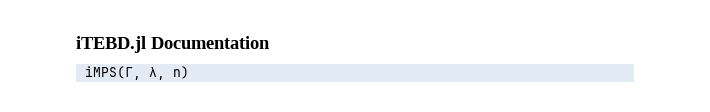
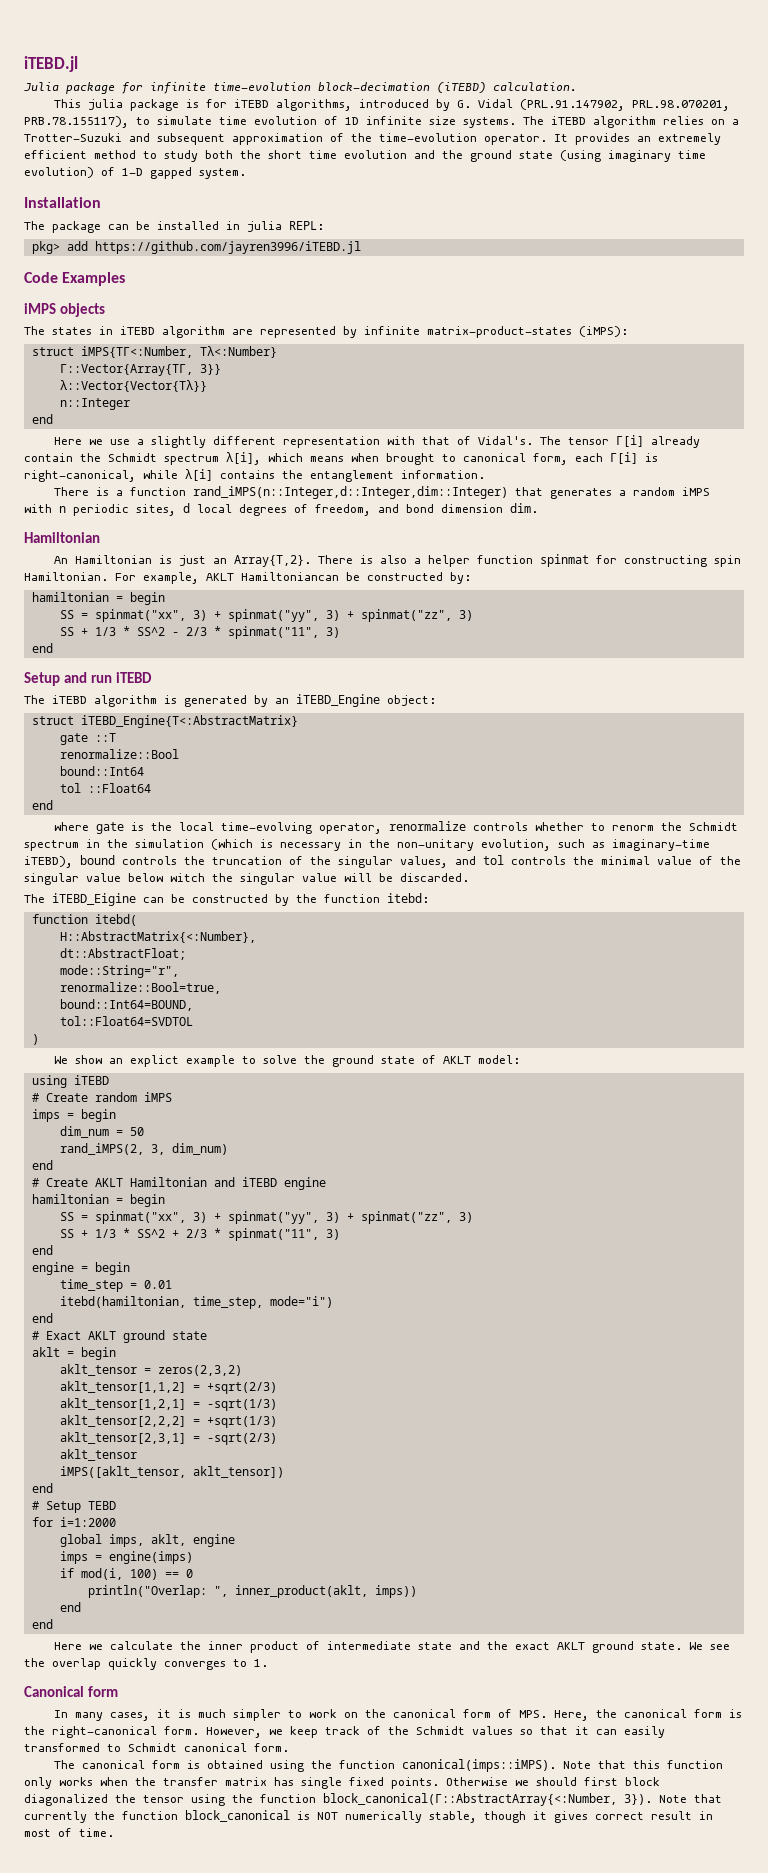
- iTEBD.jl Documentation
- iMPS(Γ, λ, n)
+ iTEBD.jl
+ Julia package for infinite time-evolution block-decimation (iTEBD) calculation.
+ This julia package is for iTEBD algorithms, introduced by G. Vidal (PRL.91.147902, PRL.98.070201, PRB.78.155117), to simulate time evolution of 1D infinite size systems. The iTEBD algorithm relies on a Trotter-Suzuki and subsequent approximation of the time-evolution operator. It provides an extremely efficient method to study both the short time evolution and the ground state (using imaginary time evolution) of 1-D gapped system.
+ Installation
+ The package can be installed in julia REPL:
+ pkg> add https://github.com/jayren3996/iTEBD.jl
+ Code Examples
+ iMPS objects
+ The states in iTEBD algorithm are represented by infinite matrix-product-states (iMPS):
+ struct iMPS{TΓ<:Number, Tλ<:Number}
+ Γ::Vector{Array{TΓ, 3}}
+ λ::Vector{Vector{Tλ}}
+ n::Integer
+ end
+ Here we use a slightly different representation with that of Vidal's. The tensor Γ[i] already contain the Schmidt spectrum λ[i], which means when brought to canonical form, each Γ[i] is right-canonical, while λ[i] contains the entanglement information.
+ There is a function rand_iMPS(n::Integer,d::Integer,dim::Integer) that generates a random iMPS with n periodic sites, d local degrees of freedom, and bond dimension dim.
+ Hamiltonian
+ An Hamiltonian is just an Array{T,2}. There is also a helper function spinmat for constructing spin Hamiltonian. For example, AKLT Hamiltoniancan be constructed by:
+ hamiltonian = begin
+ SS = spinmat("xx", 3) + spinmat("yy", 3) + spinmat("zz", 3)
+ SS + 1/3 * SS^2 - 2/3 * spinmat("11", 3)
+ end
+ Setup and run iTEBD
+ The iTEBD algorithm is generated by an iTEBD_Engine object:
+ struct iTEBD_Engine{T<:AbstractMatrix}
+ gate ::T
+ renormalize::Bool
+ bound::Int64
+ tol ::Float64
+ end
+ where gate is the local time-evolving operator, renormalize controls whether to renorm the Schmidt spectrum in the simulation (which is necessary in the non-unitary evolution, such as imaginary-time iTEBD), bound controls the truncation of the singular values, and tol controls the minimal value of the singular value below witch the singular value will be discarded.
+ The iTEBD_Eigine can be constructed by the function itebd:
+ function itebd(
+ H::AbstractMatrix{<:Number},
+ dt::AbstractFloat;
+ mode::String="r",
+ renormalize::Bool=true,
+ bound::Int64=BOUND,
+ tol::Float64=SVDTOL
+ )
+ We show an explict example to solve the ground state of AKLT model:
+ using iTEBD
+ # Create random iMPS
+ imps = begin
+ dim_num = 50
+ rand_iMPS(2, 3, dim_num)
+ end
+ # Create AKLT Hamiltonian and iTEBD engine
+ hamiltonian = begin
+ SS = spinmat("xx", 3) + spinmat("yy", 3) + spinmat("zz", 3)
+ SS + 1/3 * SS^2 + 2/3 * spinmat("11", 3)
+ end
+ engine = begin
+ time_step = 0.01
+ itebd(hamiltonian, time_step, mode="i")
+ end
+ # Exact AKLT ground state
+ aklt = begin
+ aklt_tensor = zeros(2,3,2)
+ aklt_tensor[1,1,2] = +sqrt(2/3)
+ aklt_tensor[1,2,1] = -sqrt(1/3)
+ aklt_tensor[2,2,2] = +sqrt(1/3)
+ aklt_tensor[2,3,1] = -sqrt(2/3)
+ aklt_tensor
+ iMPS([aklt_tensor, aklt_tensor])
+ end
+ # Setup TEBD
+ for i=1:2000
+ global imps, aklt, engine
+ imps = engine(imps)
+ if mod(i, 100) == 0
+ println("Overlap: ", inner_product(aklt, imps))
+ end
+ end
+ Here we calculate the inner product of intermediate state and the exact AKLT ground state. We see the overlap quickly converges to 1.
+ Canonical form
+ In many cases, it is much simpler to work on the canonical form of MPS. Here, the canonical form is the right-canonical form. However, we keep track of the Schmidt values so that it can easily transformed to Schmidt canonical form.
+ The canonical form is obtained using the function canonical(imps::iMPS). Note that this function only works when the transfer matrix has single fixed points. Otherwise we should first block diagonalized the tensor using the function block_canonical(Γ::AbstractArray{<:Number, 3}). Note that currently the function block_canonical is NOT numerically stable, though it gives correct result in most of time.

